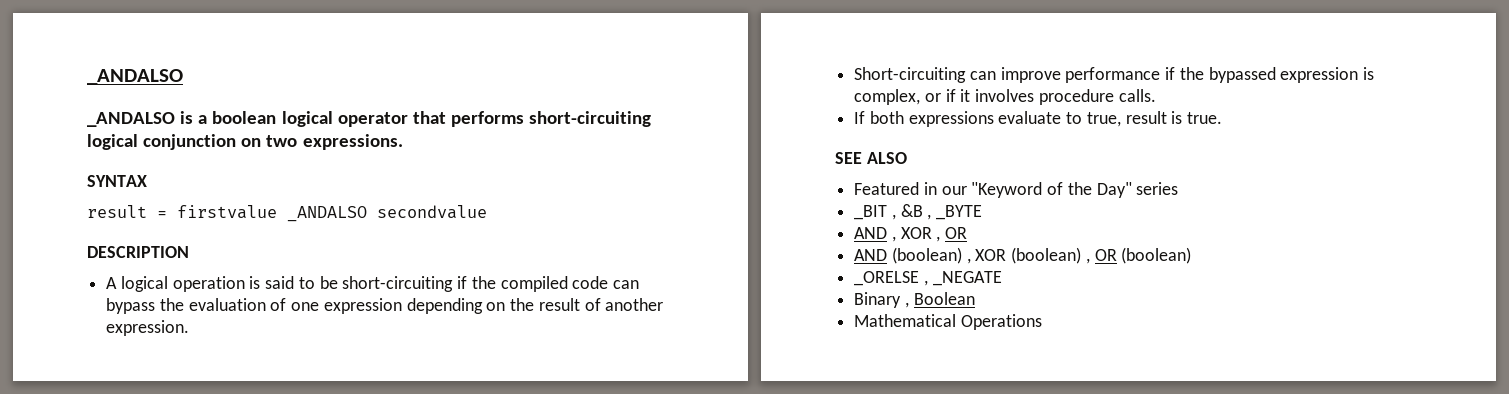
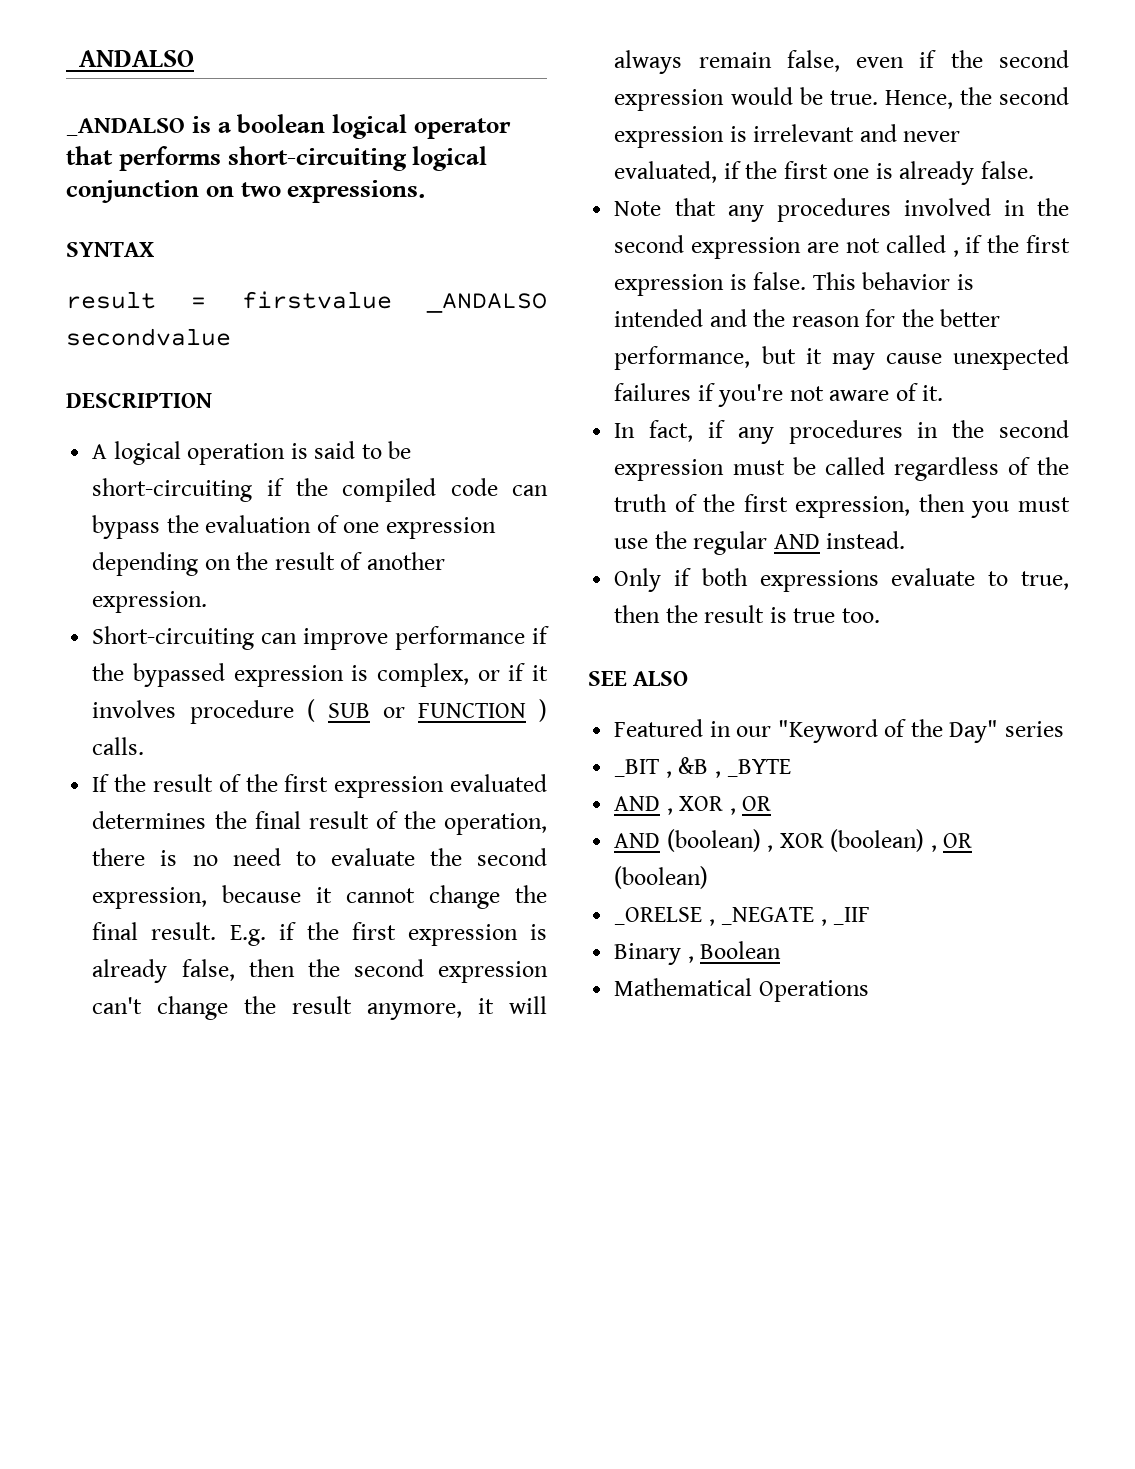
- Short-circuiting can improve performance if the bypassed expression is complex, or if it involves procedure calls.
- If both expressions evaluate to true, result is true.
+ Short-circuiting can improve performance if the bypassed expression is complex, or if it involves procedure ( SUB or FUNCTION ) calls.
+ If the result of the first expression evaluated determines the final result of the operation, there is no need to evaluate the second expression, because it cannot change the final result. E.g. if the first expression is already false, then the second expression can't change the result anymore, it will always remain false, even if the second expression would be true. Hence, the second expression is irrelevant and never evaluated, if the first one is already false.
+ Note that any procedures involved in the second expression are not called , if the first expression is false. This behavior is intended and the reason for the better performance, but it may cause unexpected failures if you're not aware of it.
+ In fact, if any procedures in the second expression must be called regardless of the truth of the first expression, then you must use the regular AND instead.
+ Only if both expressions evaluate to true, then the result is true too.
- _ORELSE , _NEGATE
+ _ORELSE , _NEGATE , _IIF

